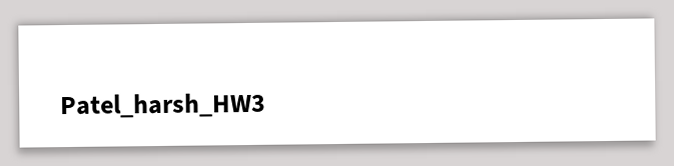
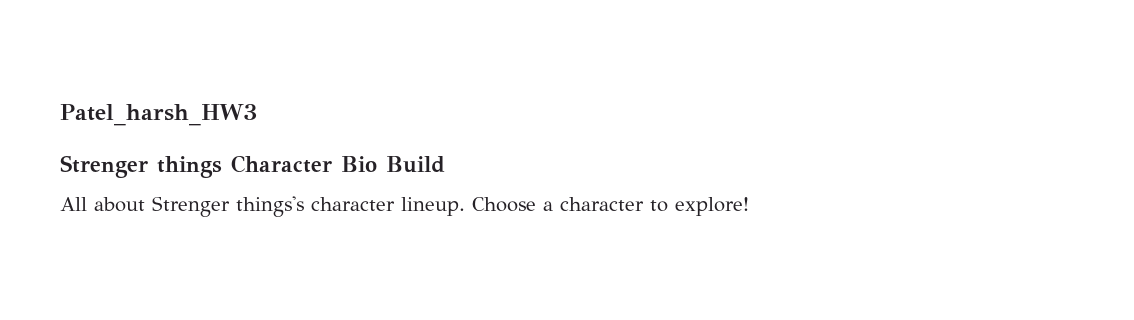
+ Strenger things Character Bio Build
+ All about Strenger things's character lineup. Choose a character to explore!

